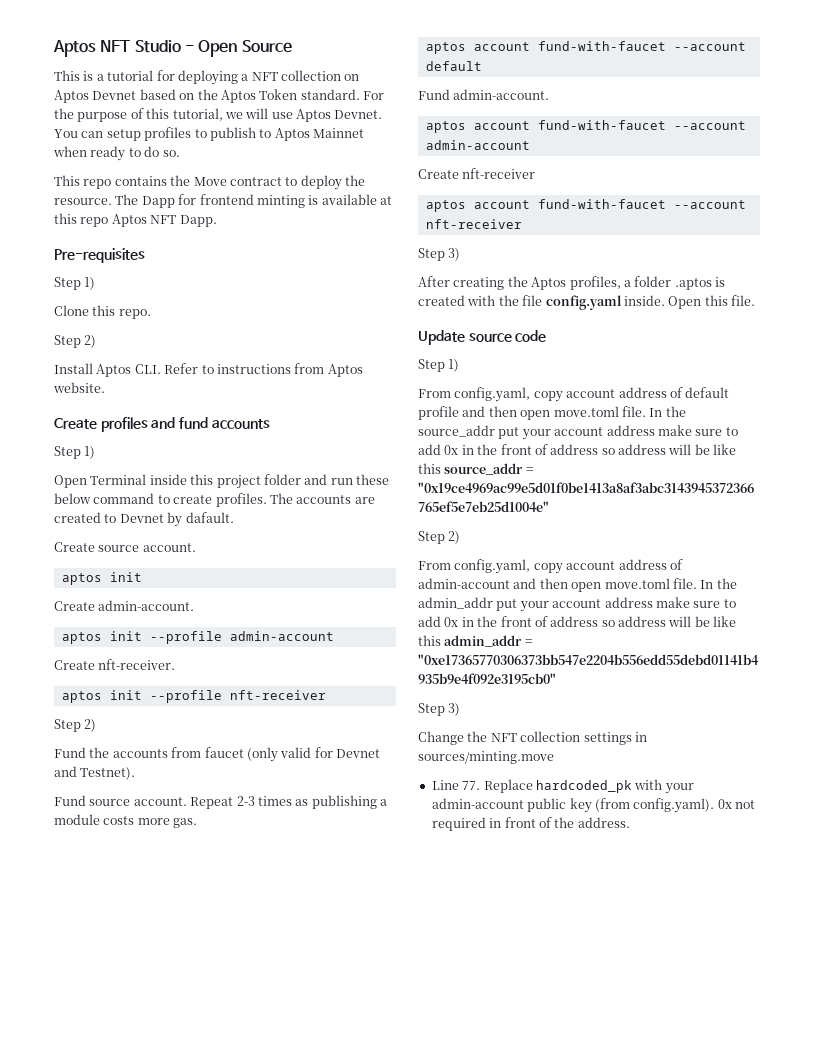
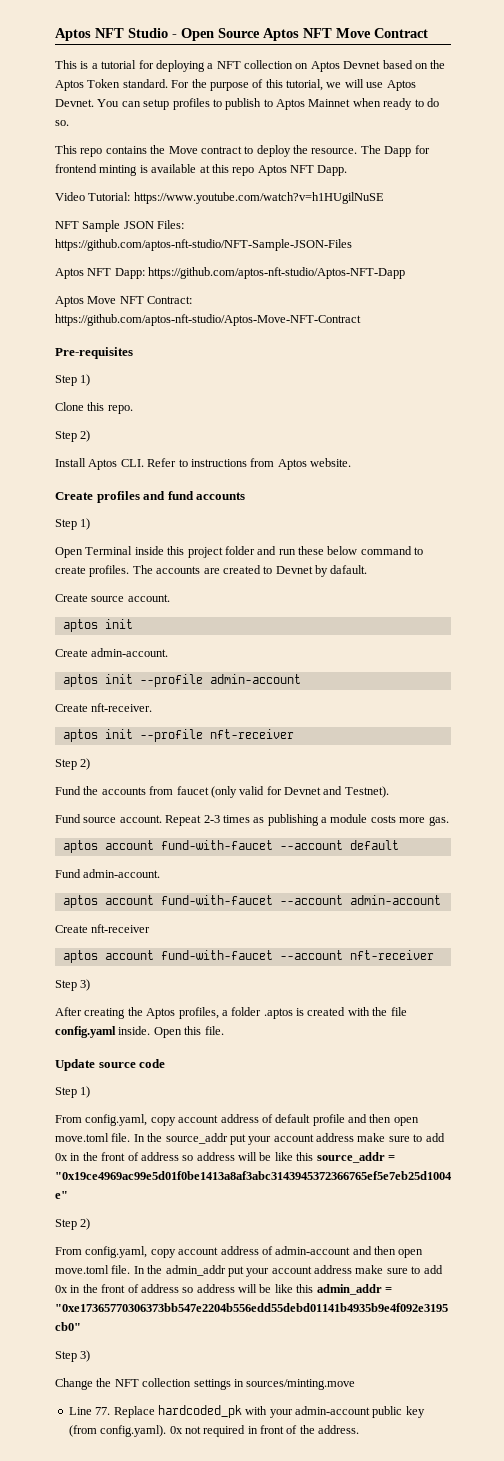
- Aptos NFT Studio - Open Source
+ Aptos NFT Studio - Open Source Aptos NFT Move Contract
+ Video Tutorial: https://www.youtube.com/watch?v=h1HUgilNuSE
+ NFT Sample JSON Files: https://github.com/aptos-nft-studio/NFT-Sample-JSON-Files
+ Aptos NFT Dapp: https://github.com/aptos-nft-studio/Aptos-NFT-Dapp
+ Aptos Move NFT Contract: https://github.com/aptos-nft-studio/Aptos-Move-NFT-Contract

